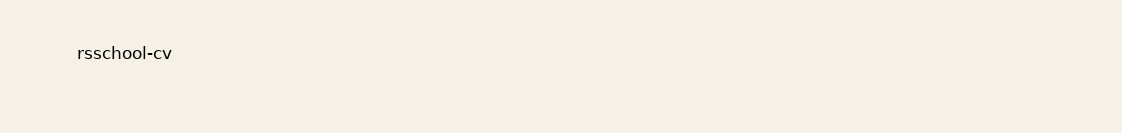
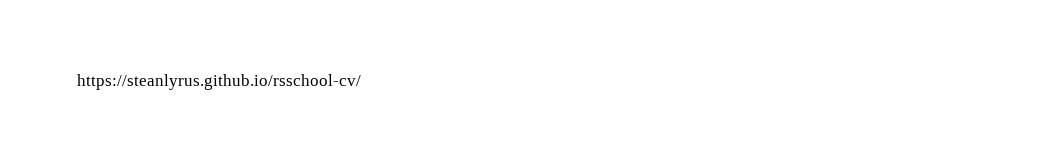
- rsschool-cv
+ https://steanlyrus.github.io/rsschool-cv/

